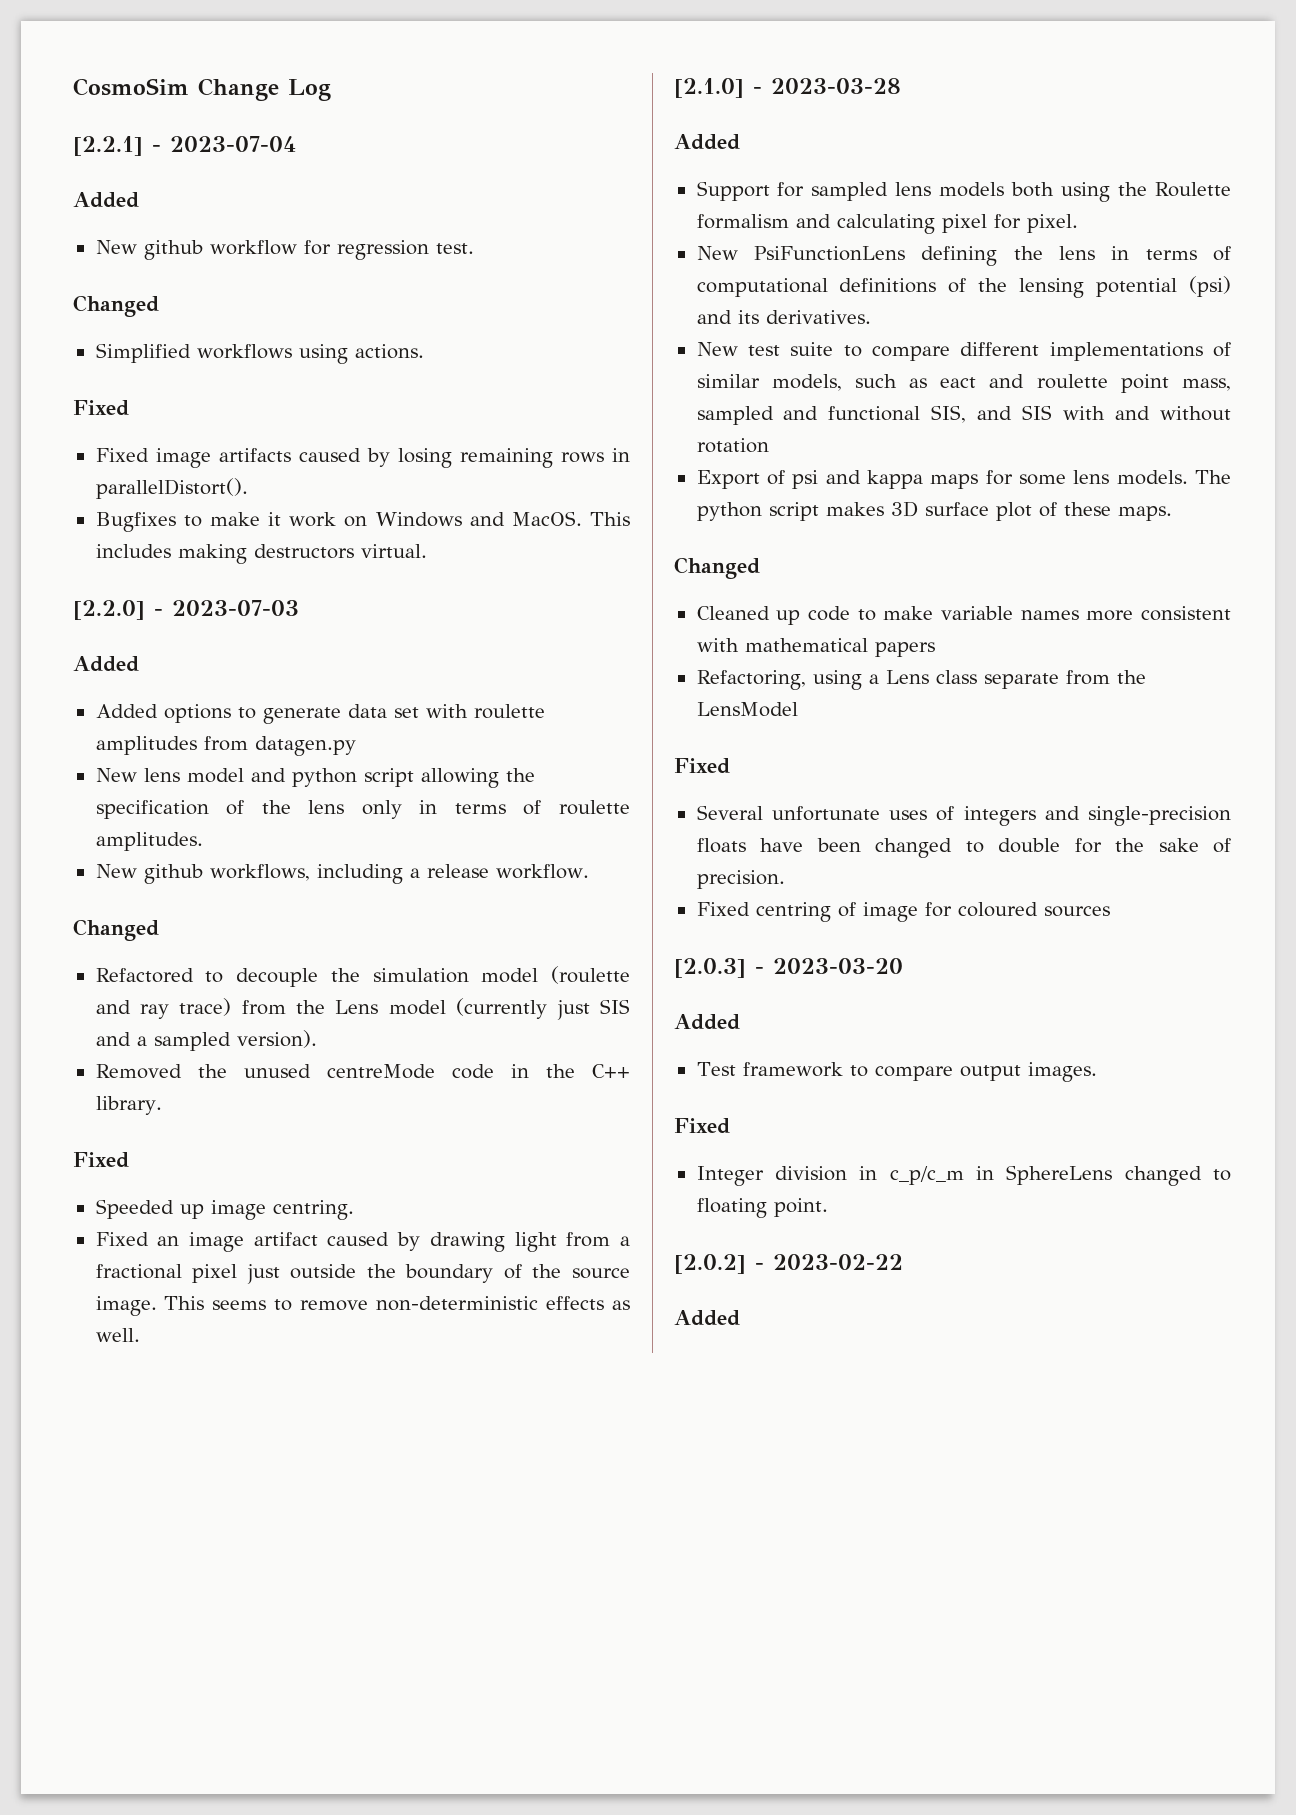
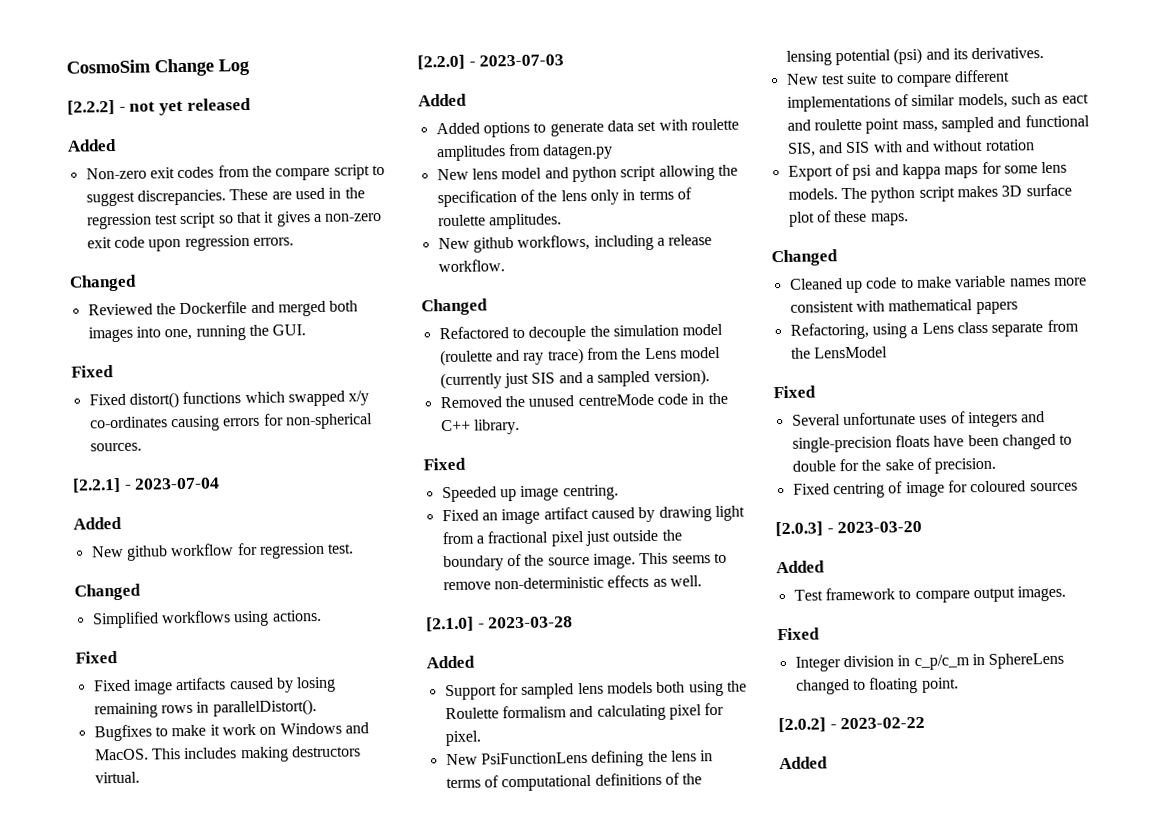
+ [2.2.2] - not yet released
+ Added
+ Non-zero exit codes from the compare script to suggest discrepancies. These are used in the regression test script so that it gives a non-zero exit code upon regression errors.
+ Changed
+ Reviewed the Dockerfile and merged both images into one, running the GUI.
+ Fixed
+ Fixed distort() functions which swapped x/y co-ordinates causing errors for non-spherical sources.

